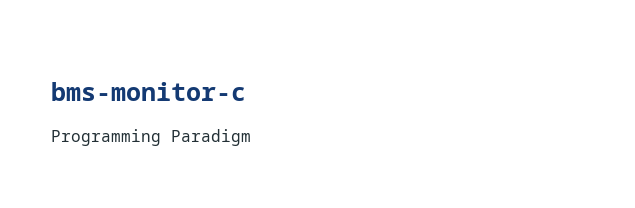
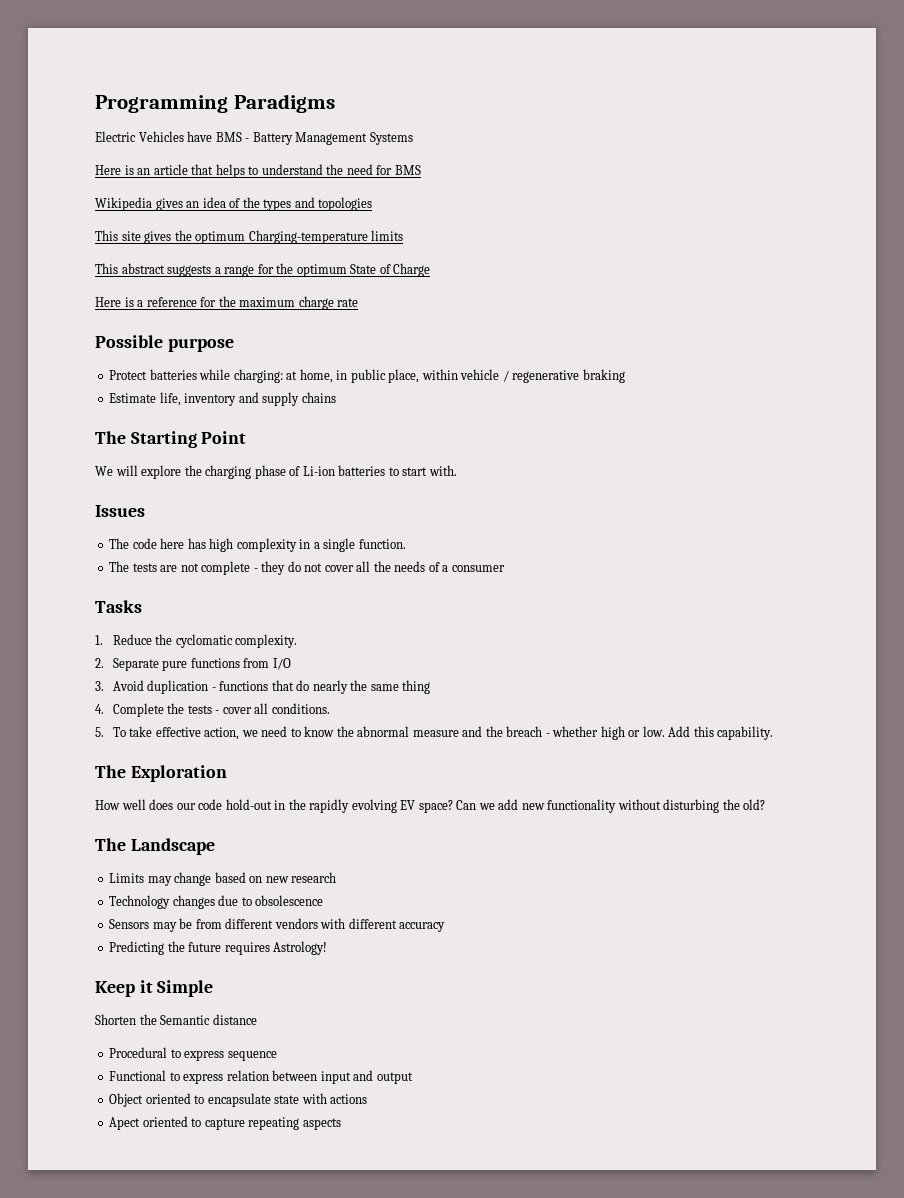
- bms-monitor-c
- Programming Paradigm
+ Programming Paradigms
+ Electric Vehicles have BMS - Battery Management Systems
+ Here is an article that helps to understand the need for BMS
+ Wikipedia gives an idea of the types and topologies
+ This site gives the optimum Charging-temperature limits
+ This abstract suggests a range for the optimum State of Charge
+ Here is a reference for the maximum charge rate
+ Possible purpose
+ Protect batteries while charging: at home, in public place, within vehicle / regenerative braking
+ Estimate life, inventory and supply chains
+ The Starting Point
+ We will explore the charging phase of Li-ion batteries to start with.
+ Issues
+ The code here has high complexity in a single function.
+ The tests are not complete - they do not cover all the needs of a consumer
+ Tasks
+ 1. Reduce the cyclomatic complexity.
+ 2. Separate pure functions from I/O
+ 3. Avoid duplication - functions that do nearly the same thing
+ 4. Complete the tests - cover all conditions.
+ 5. To take effective action, we need to know the abnormal measure and the breach - whether high or low. Add this capability.
+ The Exploration
+ How well does our code hold-out in the rapidly evolving EV space? Can we add new functionality without disturbing the old?
+ The Landscape
+ Limits may change based on new research
+ Technology changes due to obsolescence
+ Sensors may be from different vendors with different accuracy
+ Predicting the future requires Astrology!
+ Keep it Simple
+ Shorten the Semantic distance
+ Procedural to express sequence
+ Functional to express relation between input and output
+ Object oriented to encapsulate state with actions
+ Apect oriented to capture repeating aspects

